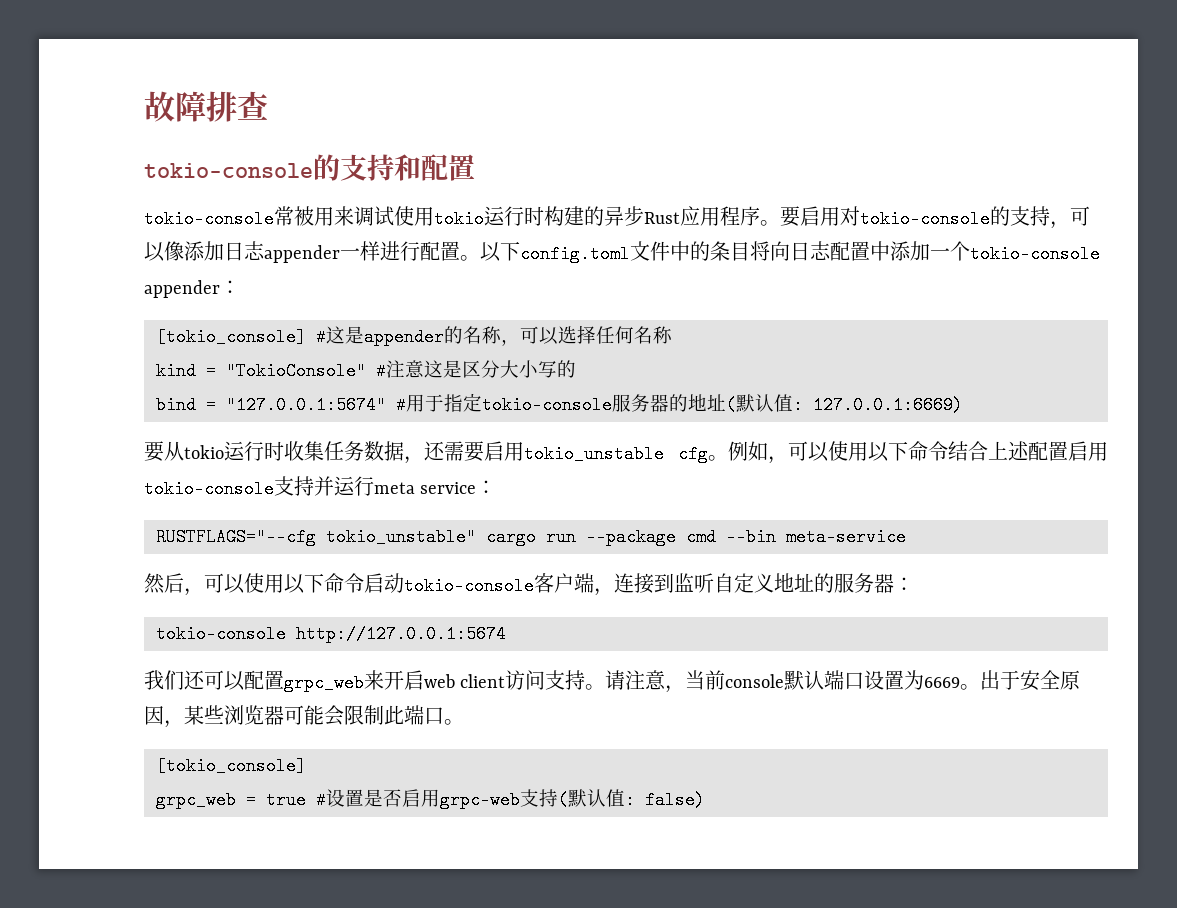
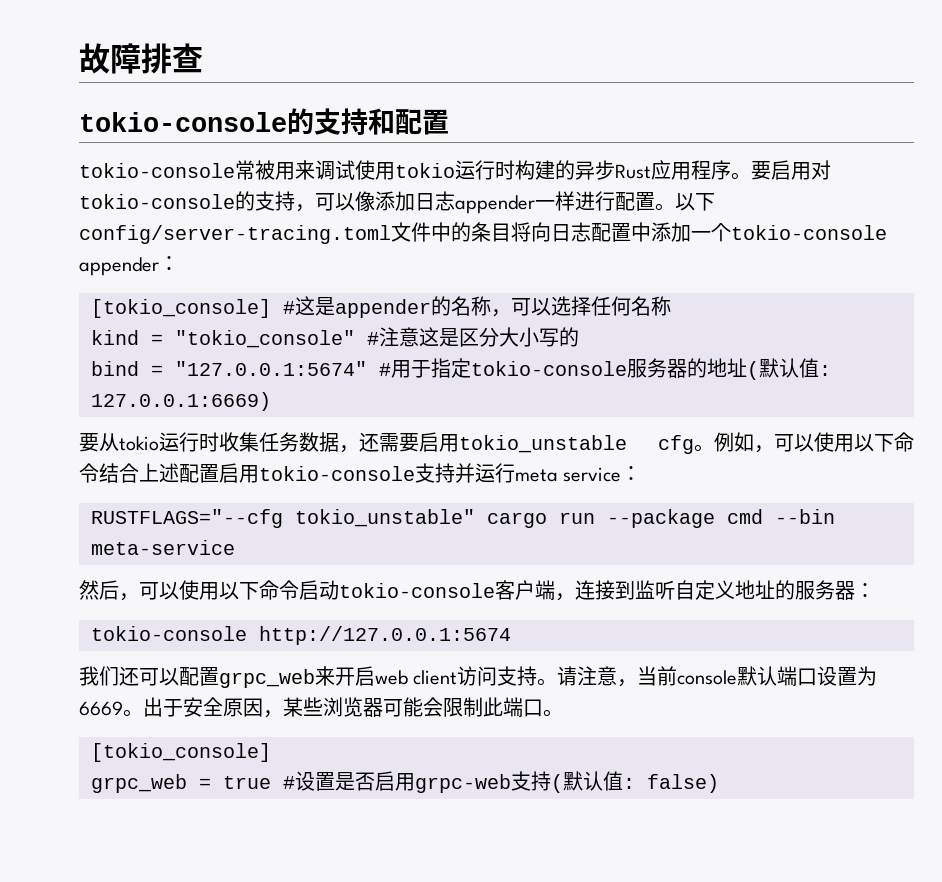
- 以下config.toml文件中的条目将向日志配置中添加一个tokio-console appender：
+ 以下config/server-tracing.toml文件中的条目将向日志配置中添加一个tokio-console appender：
- kind = "TokioConsole" #注意这是区分大小写的
+ kind = "tokio_console" #注意这是区分大小写的

